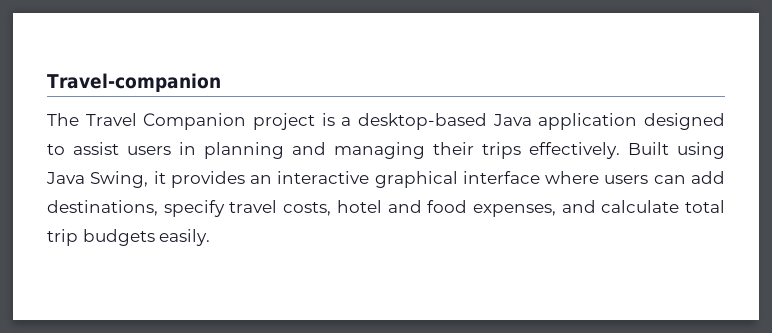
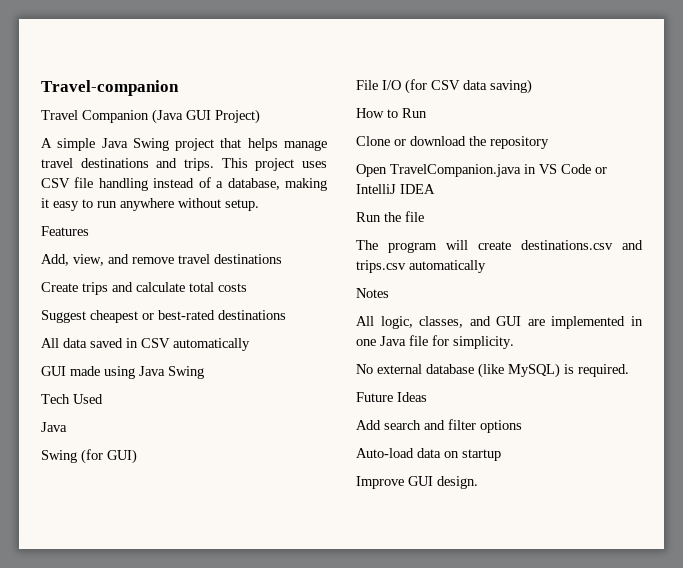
- The Travel Companion project is a desktop-based Java application designed to assist users in planning and managing their trips effectively. Built using Java Swing, it provides an interactive graphical interface where users can add destinations, specify travel costs, hotel and food expenses, and calculate total trip budgets easily.
+ Travel Companion (Java GUI Project)
+ A simple Java Swing project that helps manage travel destinations and trips. This project uses CSV file handling instead of a database, making it easy to run anywhere without setup.
+ Features
+ Add, view, and remove travel destinations
+ Create trips and calculate total costs
+ Suggest cheapest or best-rated destinations
+ All data saved in CSV automatically
+ GUI made using Java Swing
+ Tech Used
+ Java
+ Swing (for GUI)
+ File I/O (for CSV data saving)
+ How to Run
+ Clone or download the repository
+ Open TravelCompanion.java in VS Code or IntelliJ IDEA
+ Run the file
+ The program will create destinations.csv and trips.csv automatically
+ Notes
+ All logic, classes, and GUI are implemented in one Java file for simplicity.
+ No external database (like MySQL) is required.
+ Future Ideas
+ Add search and filter options
+ Auto-load data on startup
+ Improve GUI design.

